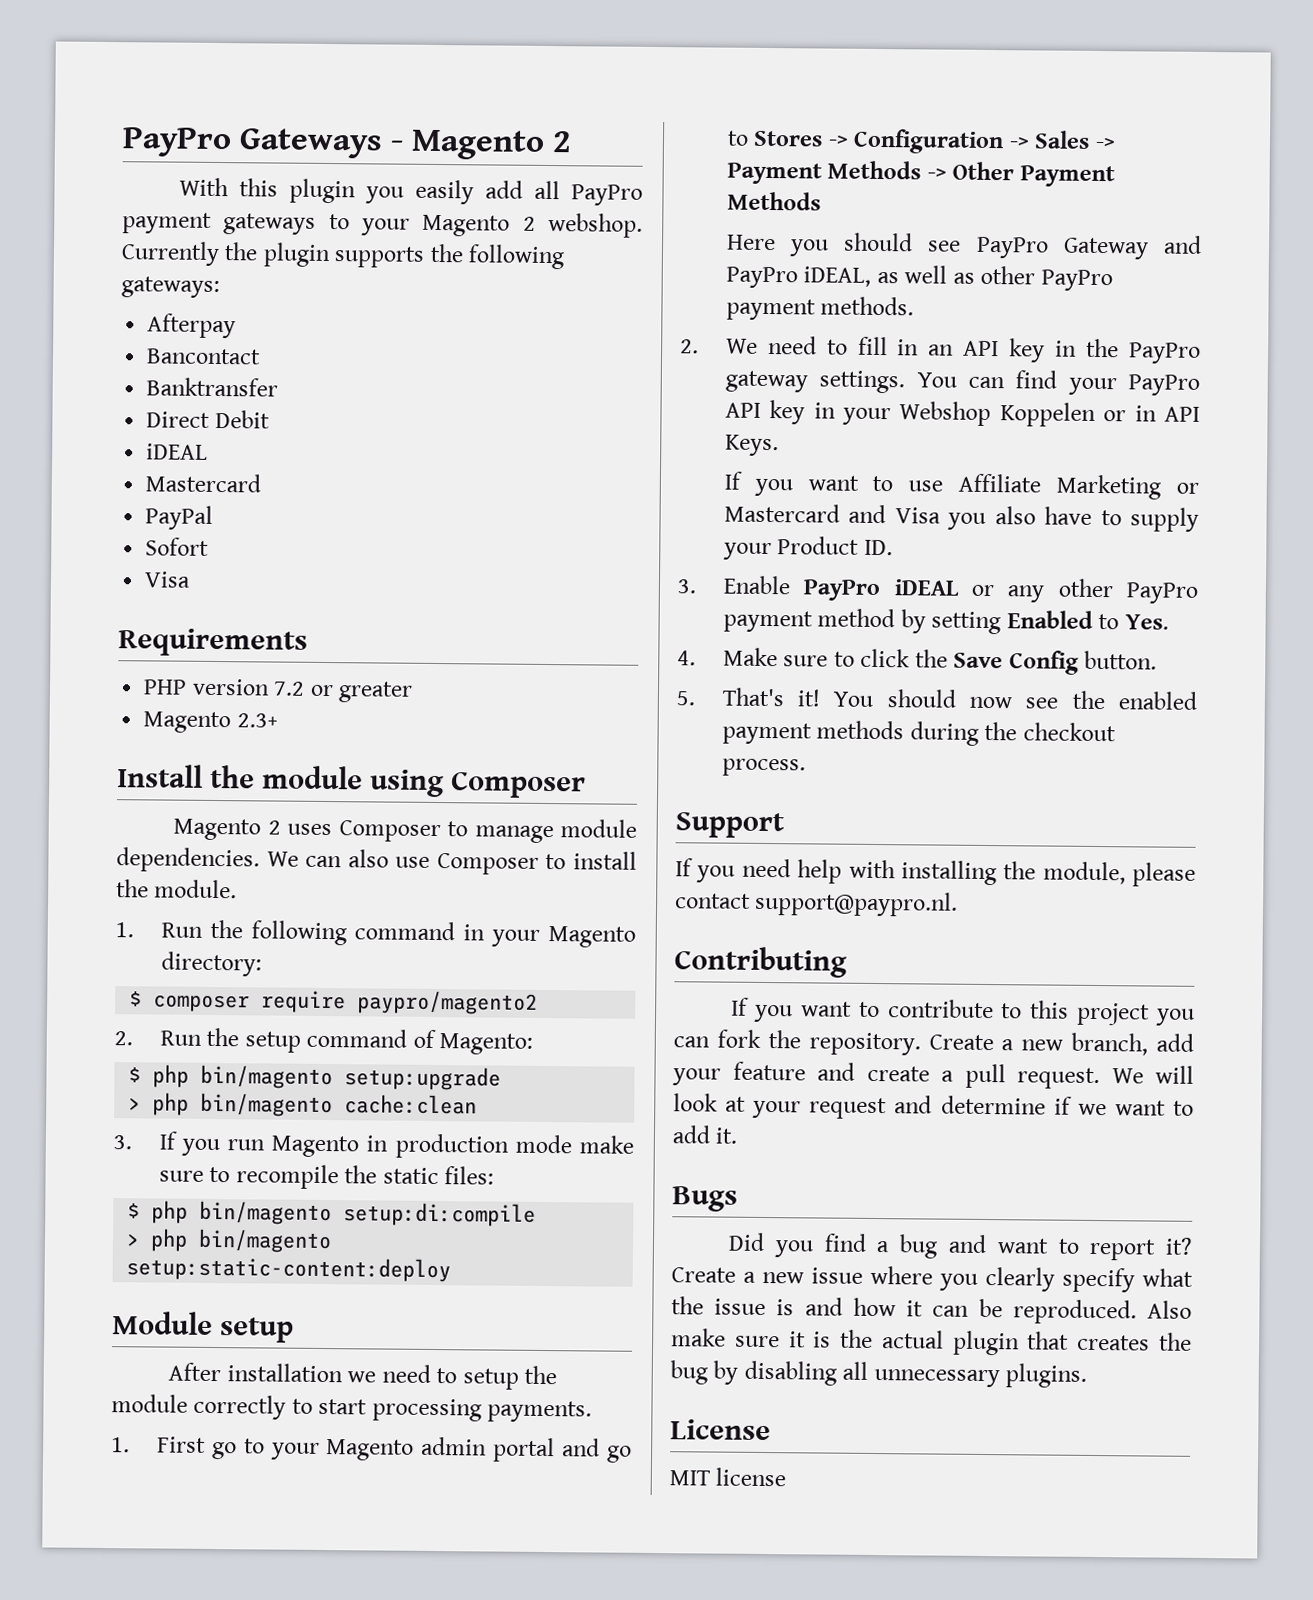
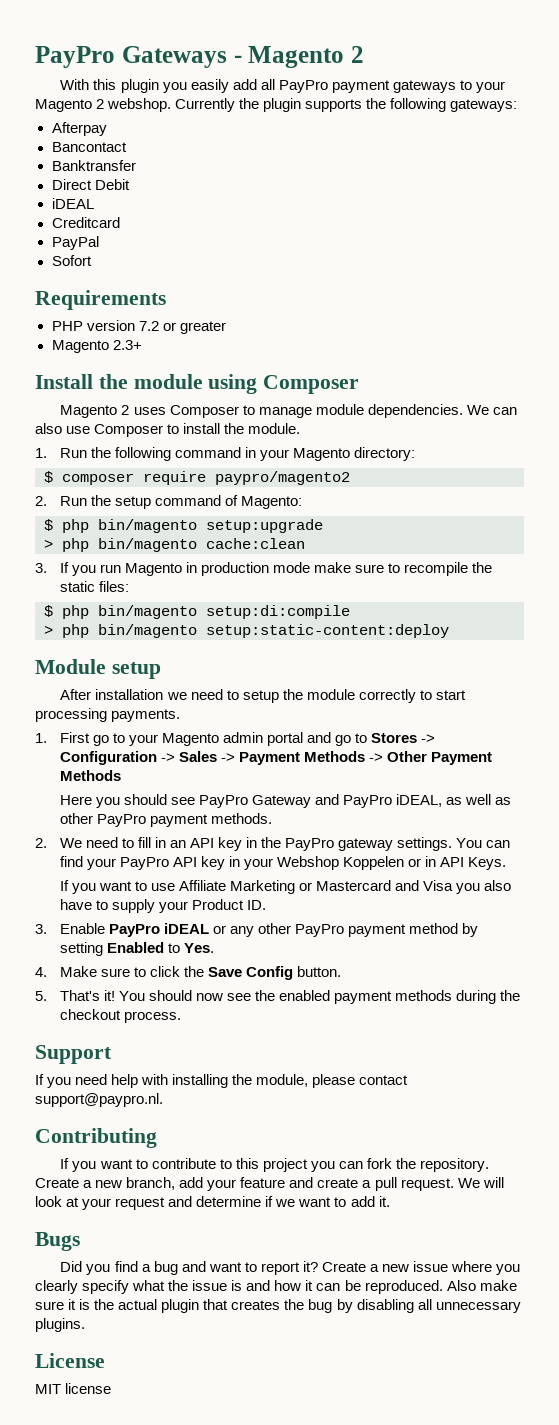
  Direct Debit
  iDEAL
- Mastercard
+ Creditcard
  Sofort
- Visa

